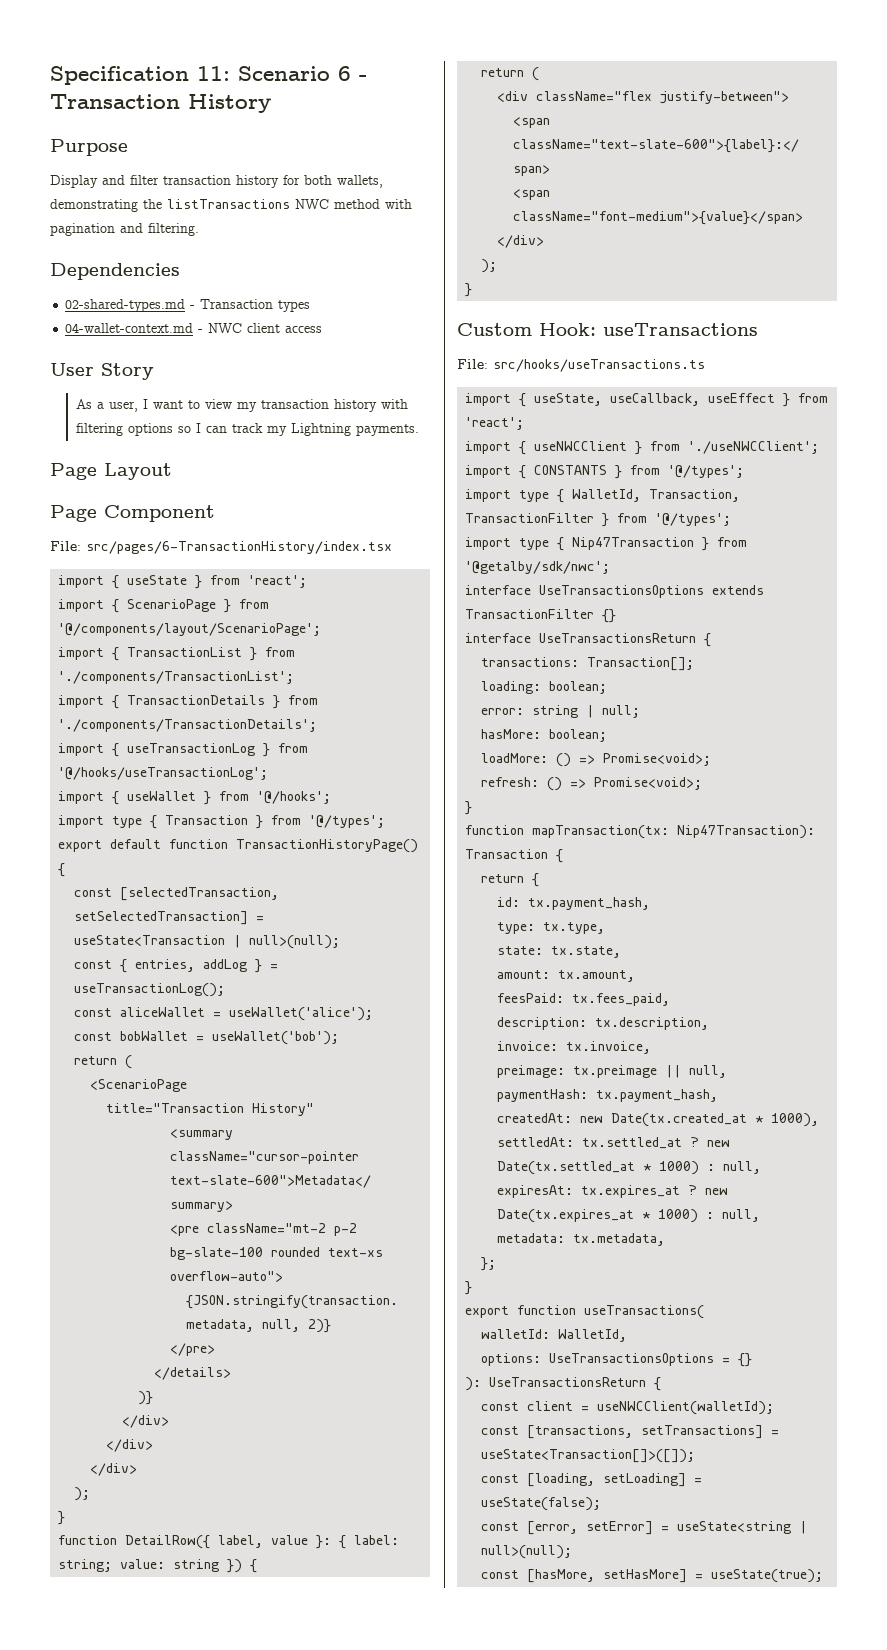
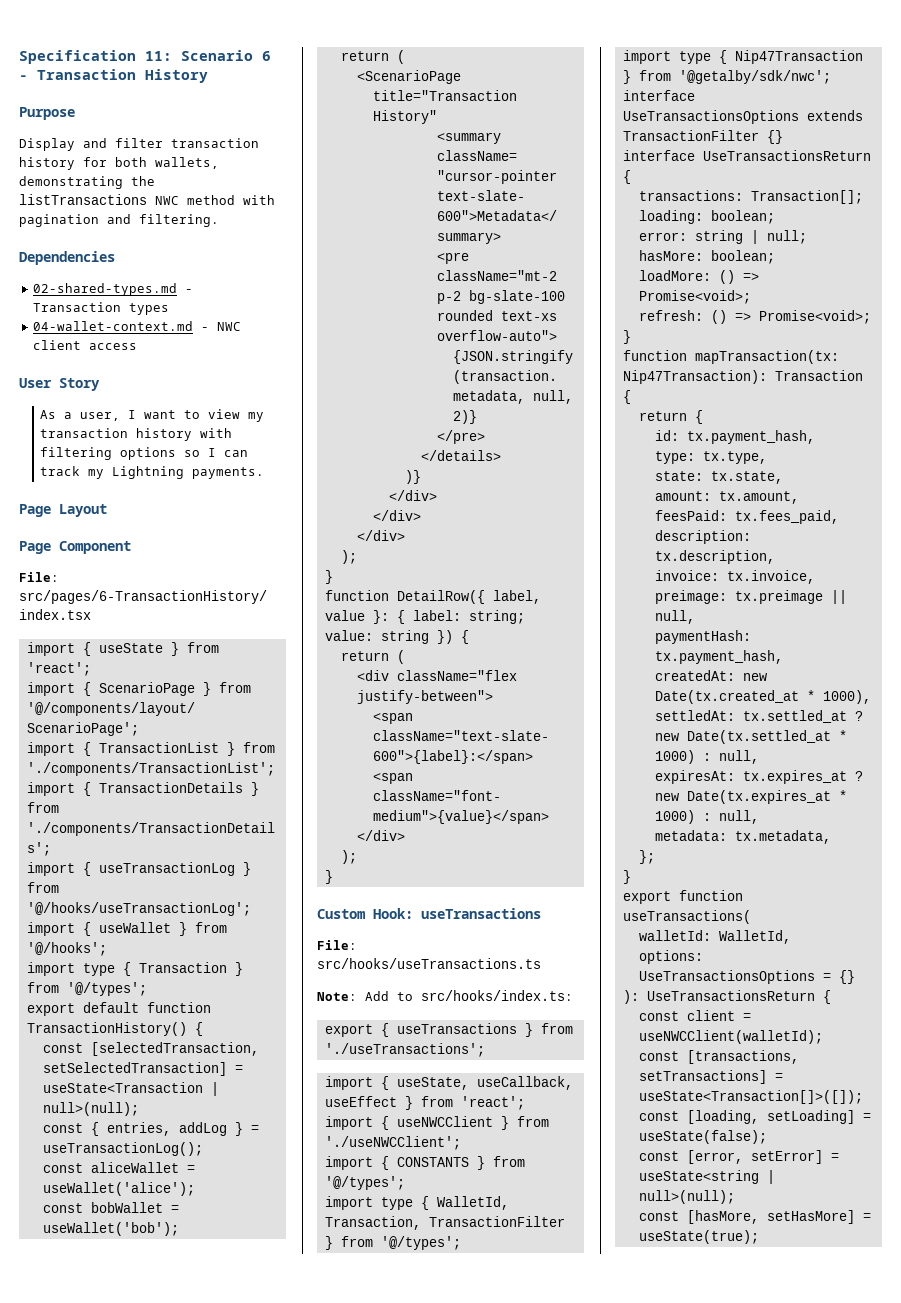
- export default function TransactionHistoryPage() {
+ export default function TransactionHistory() {
+ Note: Add to src/hooks/index.ts:
+ export { useTransactions } from './useTransactions';

